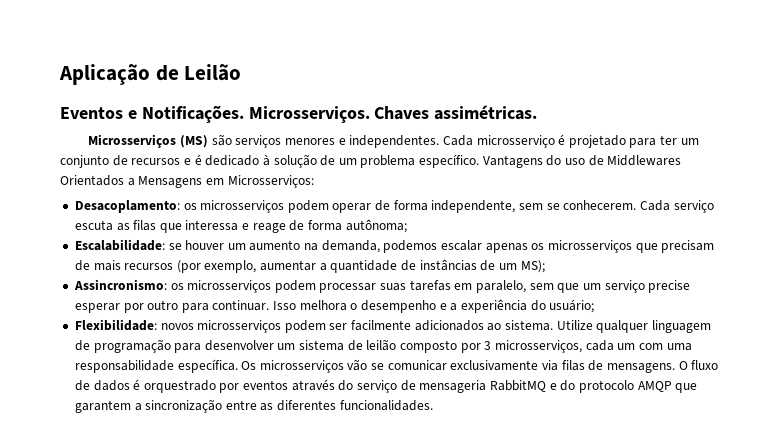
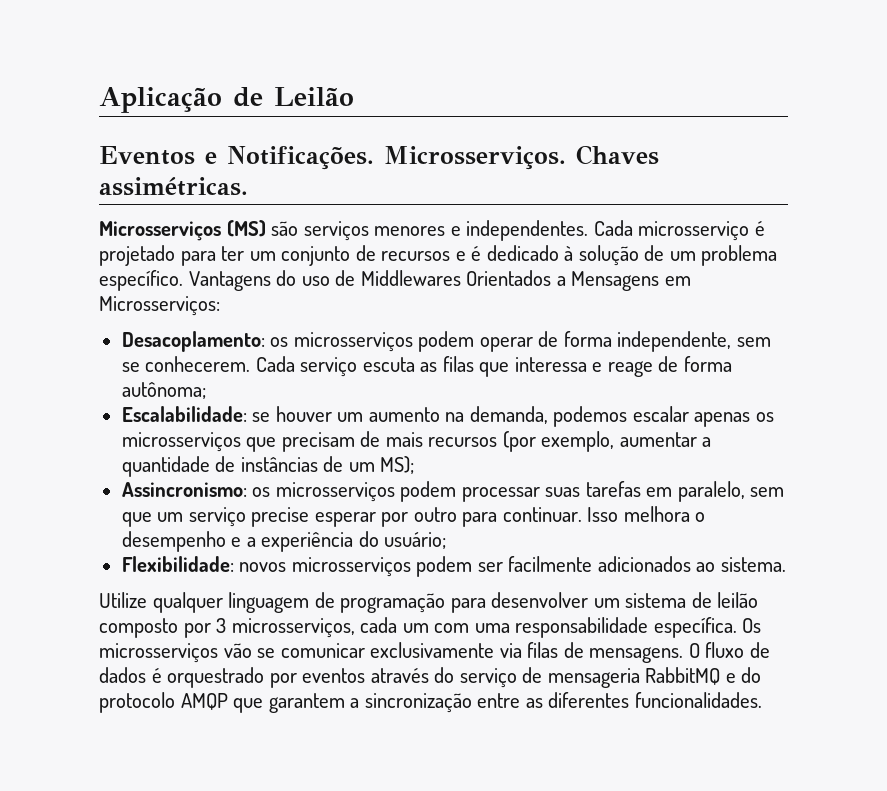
- Flexibilidade: novos microsserviços podem ser facilmente adicionados ao sistema. Utilize qualquer linguagem de programação para desenvolver um sistema de leilão composto por 3 microsserviços, cada um com uma responsabilidade específica.
+ Flexibilidade: novos microsserviços podem ser facilmente adicionados ao sistema.
+ Utilize qualquer linguagem de programação para desenvolver um sistema de leilão composto por 3 microsserviços, cada um com uma responsabilidade específica.

